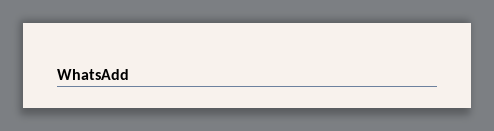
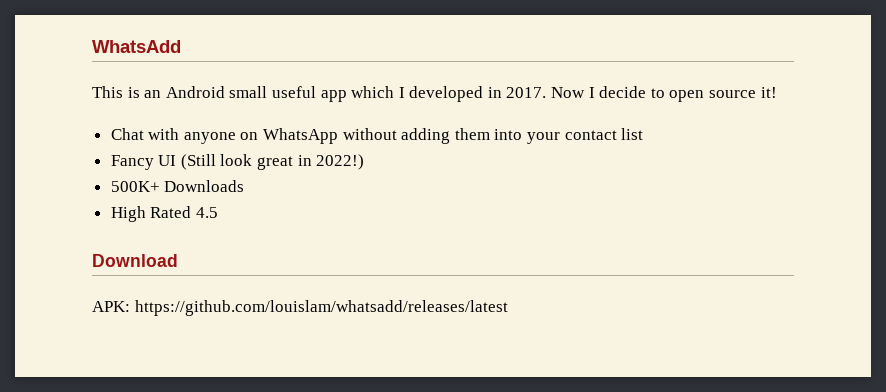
+ This is an Android small useful app which I developed in 2017. Now I decide to open source it!
+ Chat with anyone on WhatsApp without adding them into your contact list
+ Fancy UI (Still look great in 2022!)
+ 500K+ Downloads
+ High Rated 4.5
+ Download
+ APK: https://github.com/louislam/whatsadd/releases/latest

